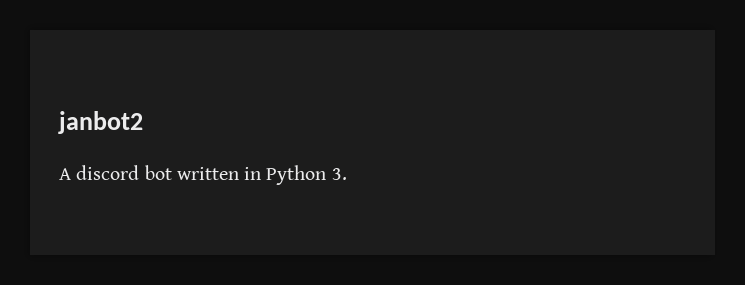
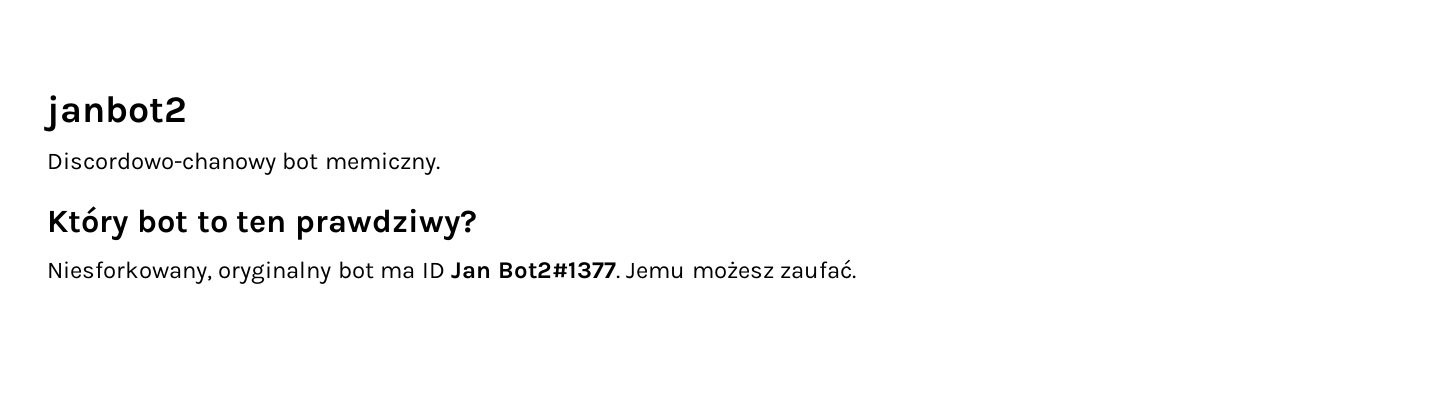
- A discord bot written in Python 3.
+ Discordowo-chanowy bot memiczny.
+ Który bot to ten prawdziwy?
+ Niesforkowany, oryginalny bot ma ID Jan Bot2#1377. Jemu możesz zaufać.

